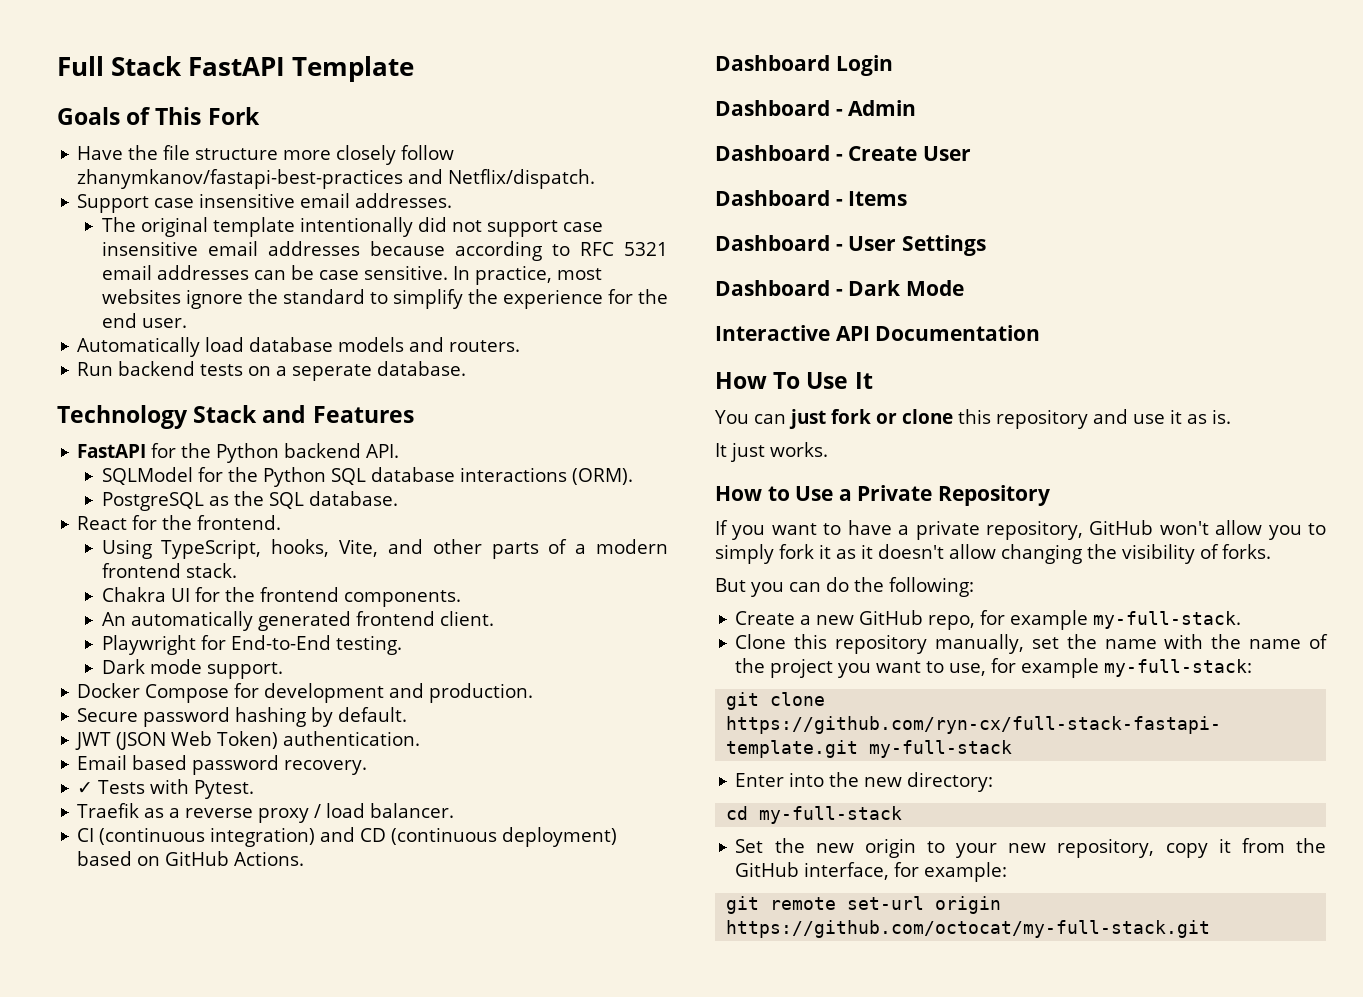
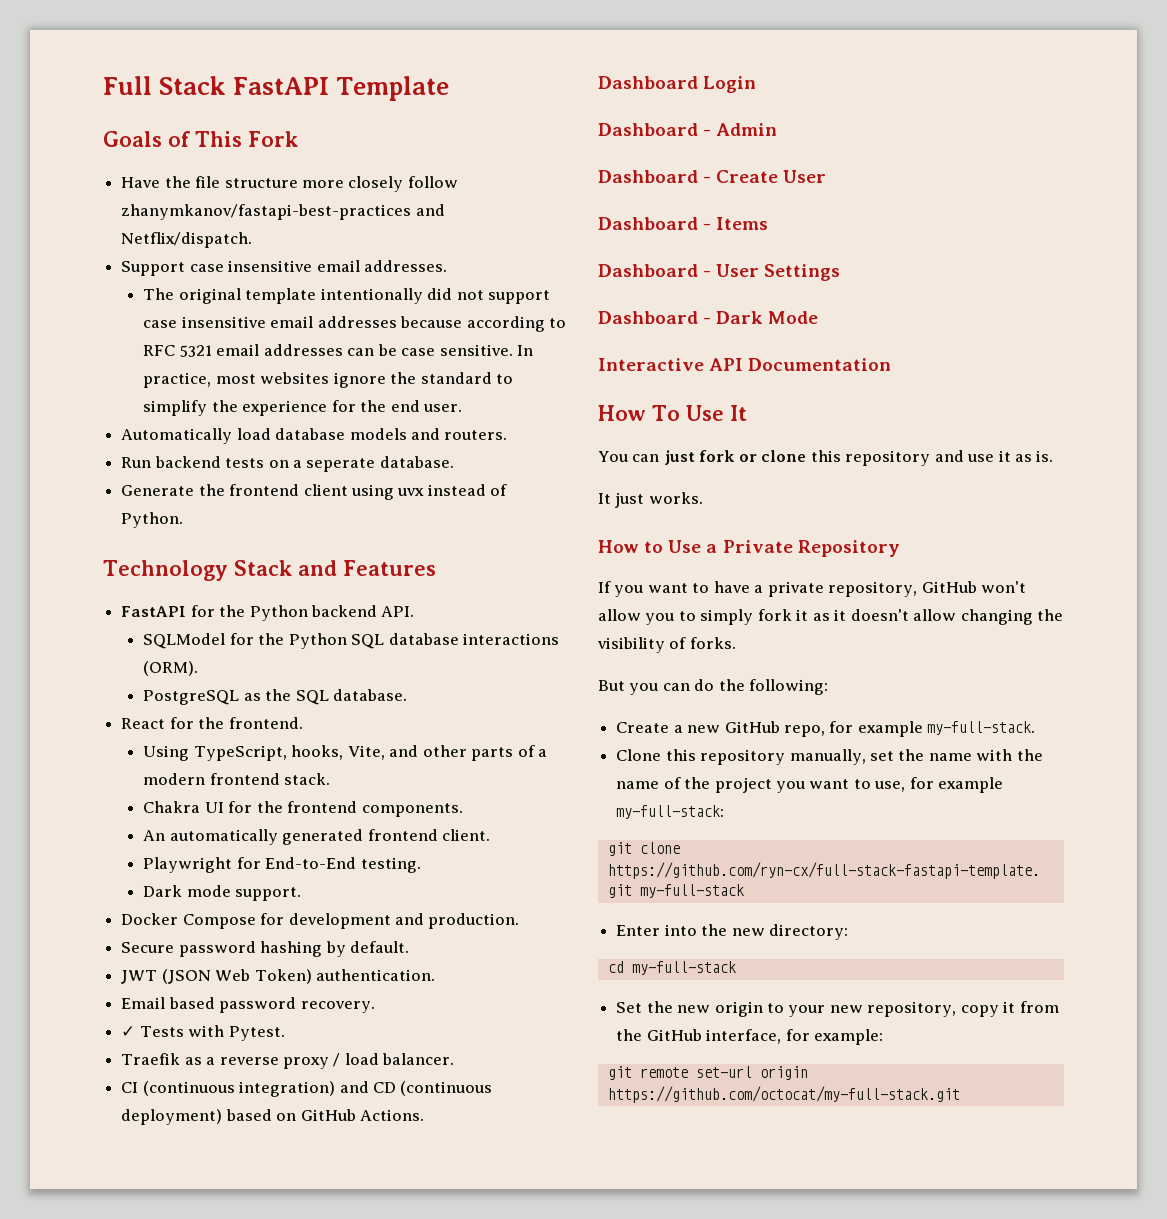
+ Generate the frontend client using uvx instead of Python.

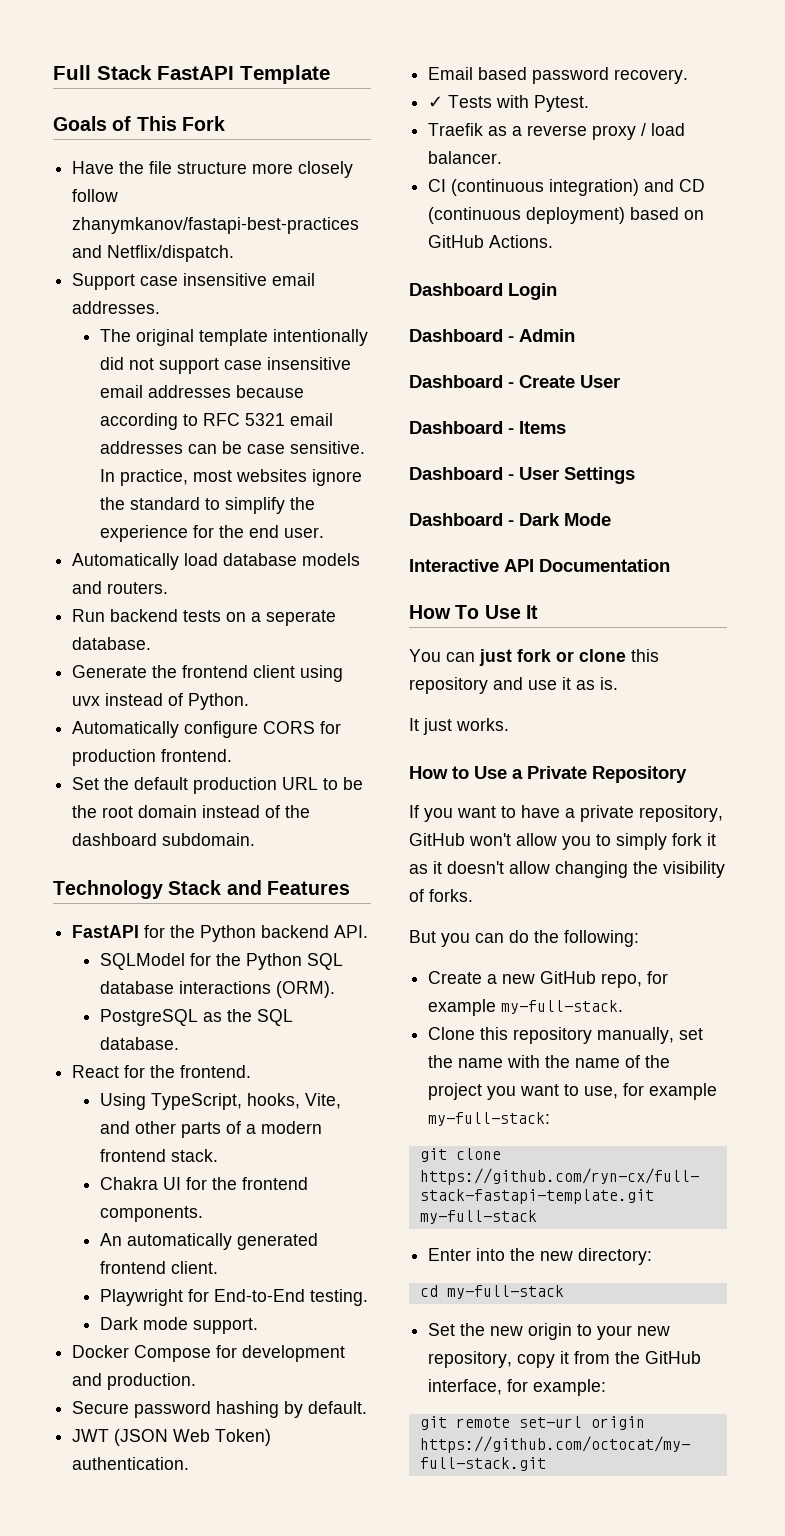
+ Automatically configure CORS for production frontend.
+ Set the default production URL to be the root domain instead of the dashboard subdomain.

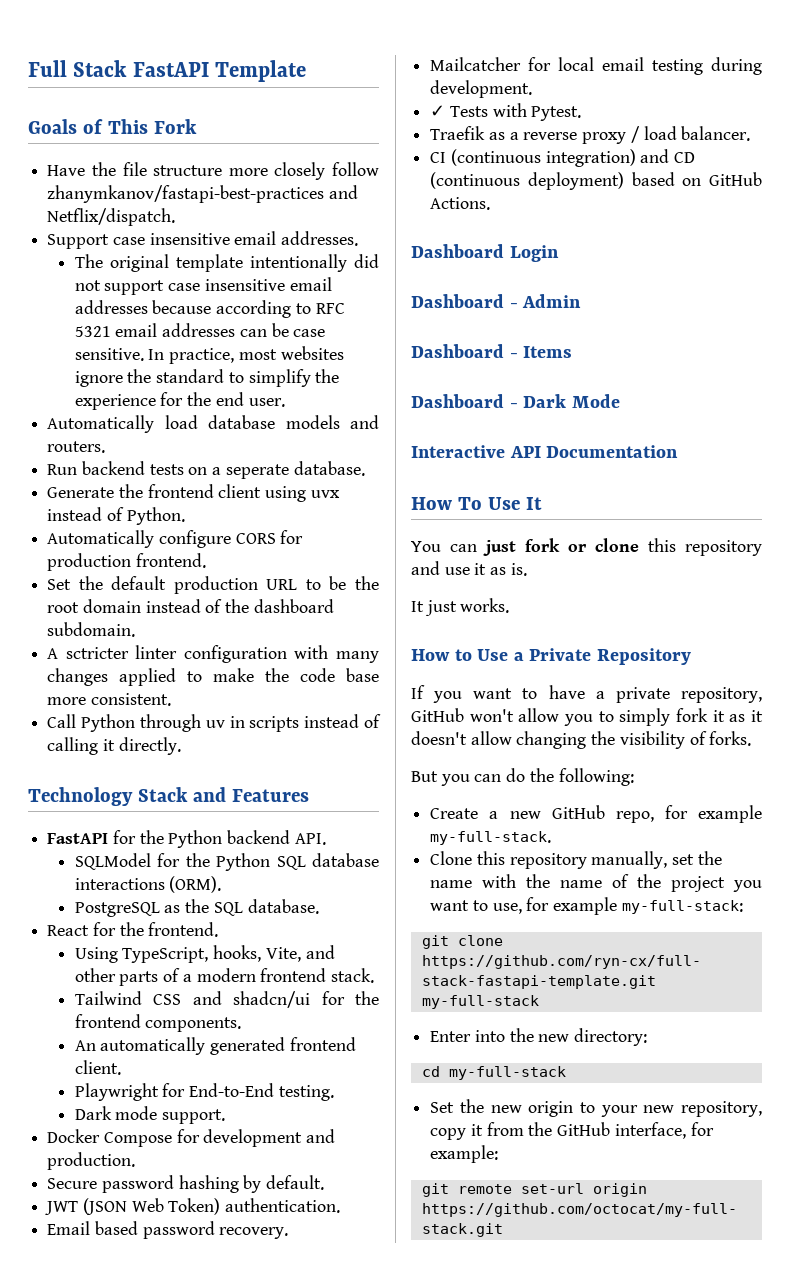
+ A sctricter linter configuration with many changes applied to make the code base more consistent.
+ Call Python through uv in scripts instead of calling it directly.
- Chakra UI for the frontend components.
+ Tailwind CSS and shadcn/ui for the frontend components.
+ Mailcatcher for local email testing during development.
- Dashboard - Create User
- Dashboard - User Settings

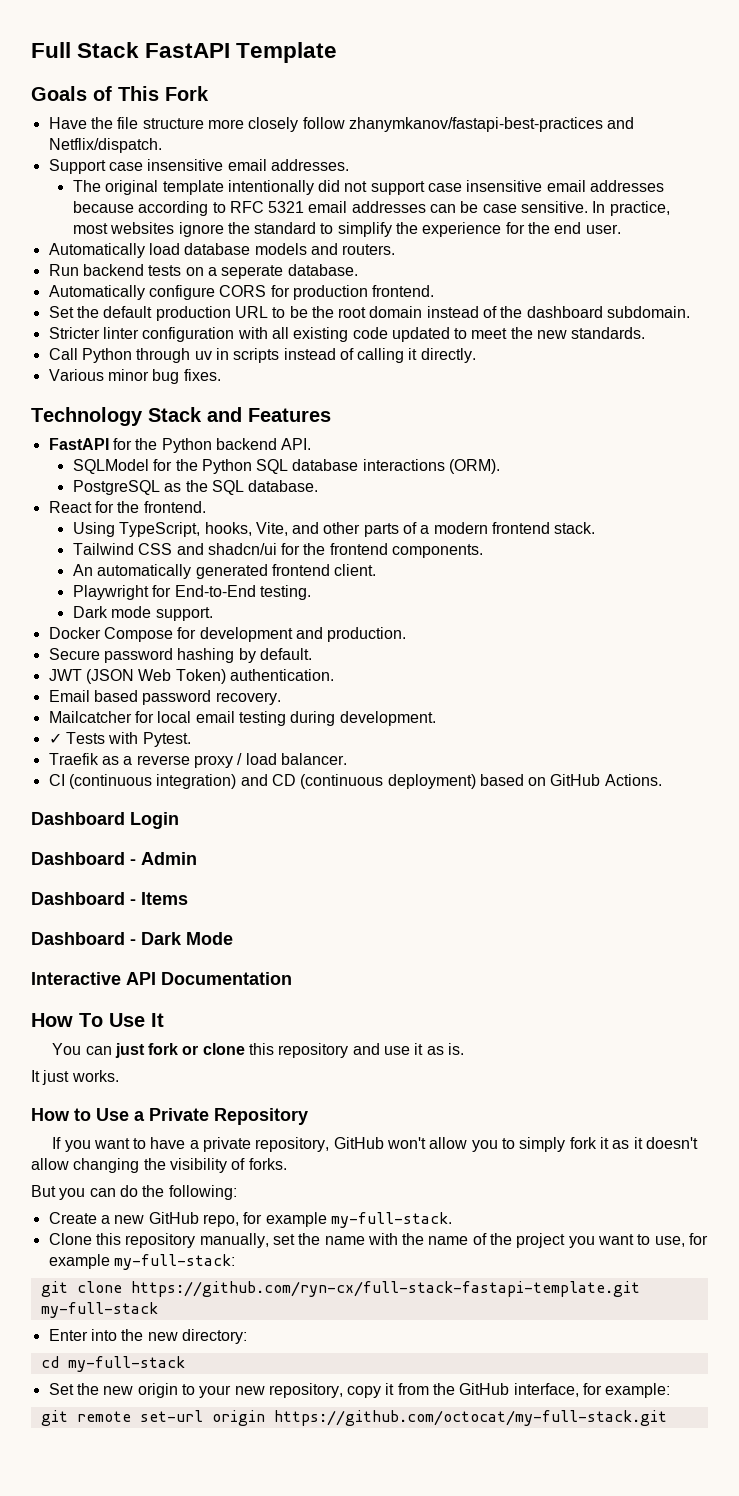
- Generate the frontend client using uvx instead of Python.
- A sctricter linter configuration with many changes applied to make the code base more consistent.
+ Stricter linter configuration with all existing code updated to meet the new standards.
+ Various minor bug fixes.

